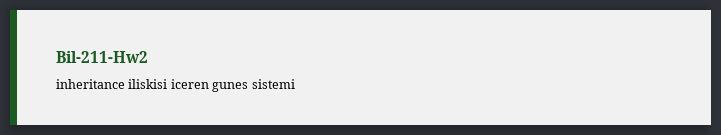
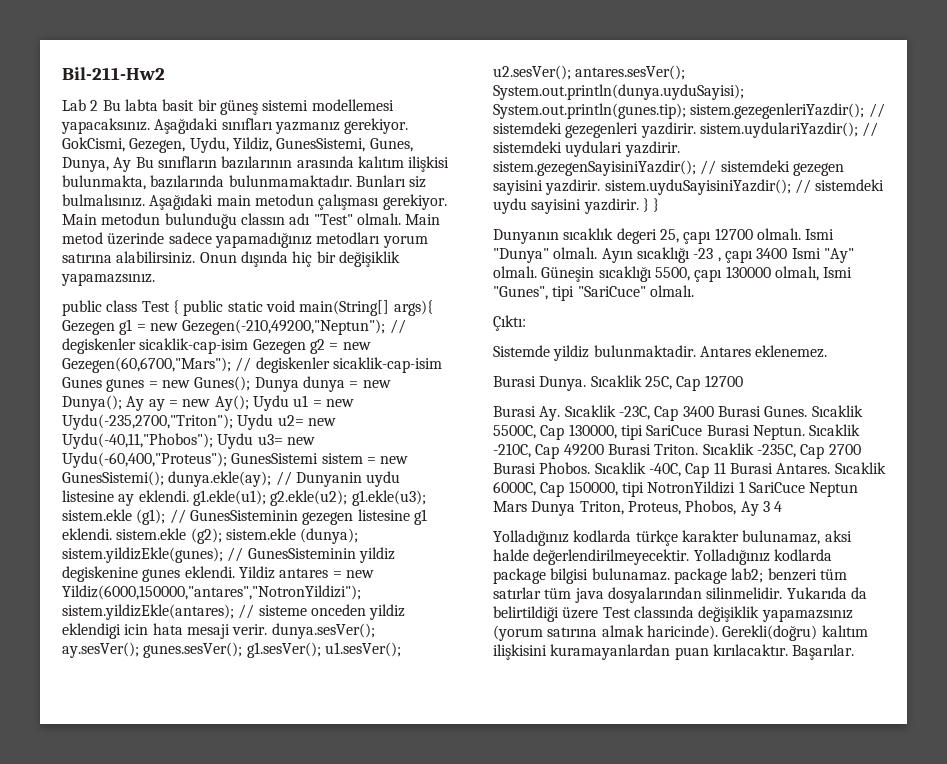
- inheritance iliskisi iceren gunes sistemi
+ Lab 2 Bu labta basit bir güneş sistemi modellemesi yapacaksınız. Aşağıdaki sınıfları yazmanız gerekiyor. GokCismi, Gezegen, Uydu, Yildiz, GunesSistemi, Gunes, Dunya, Ay Bu sınıfların bazılarının arasında kalıtım ilişkisi bulunmakta, bazılarında bulunmamaktadır. Bunları siz bulmalısınız. Aşağıdaki main metodun çalışması gerekiyor. Main metodun bulunduğu classın adı "Test" olmalı. Main metod üzerinde sadece yapamadığınız metodları yorum satırına alabilirsiniz. Onun dışında hiç bir değişiklik yapamazsınız.
+ public class Test { public static void main(String[] args){ Gezegen g1 = new Gezegen(-210,49200,"Neptun"); // degiskenler sicaklik-cap-isim Gezegen g2 = new Gezegen(60,6700,"Mars"); // degiskenler sicaklik-cap-isim Gunes gunes = new Gunes(); Dunya dunya = new Dunya(); Ay ay = new Ay(); Uydu u1 = new Uydu(-235,2700,"Triton"); Uydu u2= new Uydu(-40,11,"Phobos"); Uydu u3= new Uydu(-60,400,"Proteus"); GunesSistemi sistem = new GunesSistemi(); dunya.ekle(ay); // Dunyanin uydu listesine ay eklendi. g1.ekle(u1); g2.ekle(u2); g1.ekle(u3); sistem.ekle (g1); // GunesSisteminin gezegen listesine g1 eklendi. sistem.ekle (g2); sistem.ekle (dunya); sistem.yildizEkle(gunes); // GunesSisteminin yildiz degiskenine gunes eklendi. Yildiz antares = new Yildiz(6000,150000,"antares","NotronYildizi"); sistem.yildizEkle(antares); // sisteme onceden yildiz eklendigi icin hata mesaji verir. dunya.sesVer(); ay.sesVer(); gunes.sesVer(); g1.sesVer(); u1.sesVer(); u2.sesVer(); antares.sesVer(); System.out.println(dunya.uyduSayisi); System.out.println(gunes.tip); sistem.gezegenleriYazdir(); // sistemdeki gezegenleri yazdirir. sistem.uydulariYazdir(); // sistemdeki uydulari yazdirir. sistem.gezegenSayisiniYazdir(); // sistemdeki gezegen sayisini yazdirir. sistem.uyduSayisiniYazdir(); // sistemdeki uydu sayisini yazdirir. } }
+ Dunyanın sıcaklık degeri 25, çapı 12700 olmalı. Ismi "Dunya" olmalı. Ayın sıcaklığı -23 , çapı 3400 Ismi "Ay" olmalı. Güneşin sıcaklığı 5500, çapı 130000 olmalı, Ismi "Gunes", tipi "SariCuce" olmalı.
+ Çıktı:
+ Sistemde yildiz bulunmaktadir. Antares eklenemez.
+ Burasi Dunya. Sıcaklik 25C, Cap 12700
+ Burasi Ay. Sıcaklik -23C, Cap 3400 Burasi Gunes. Sıcaklik 5500C, Cap 130000, tipi SariCuce Burasi Neptun. Sıcaklik -210C, Cap 49200 Burasi Triton. Sıcaklik -235C, Cap 2700 Burasi Phobos. Sıcaklik -40C, Cap 11 Burasi Antares. Sıcaklik 6000C, Cap 150000, tipi NotronYildizi 1 SariCuce Neptun Mars Dunya Triton, Proteus, Phobos, Ay 3 4
+ Yolladığınız kodlarda türkçe karakter bulunamaz, aksi halde değerlendirilmeyecektir. Yolladığınız kodlarda package bilgisi bulunamaz. package lab2; benzeri tüm satırlar tüm java dosyalarından silinmelidir. Yukarıda da belirtildiği üzere Test classında değişiklik yapamazsınız (yorum satırına almak haricinde). Gerekli(doğru) kalıtım ilişkisini kuramayanlardan puan kırılacaktır. Başarılar.

